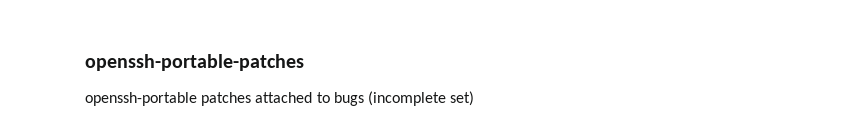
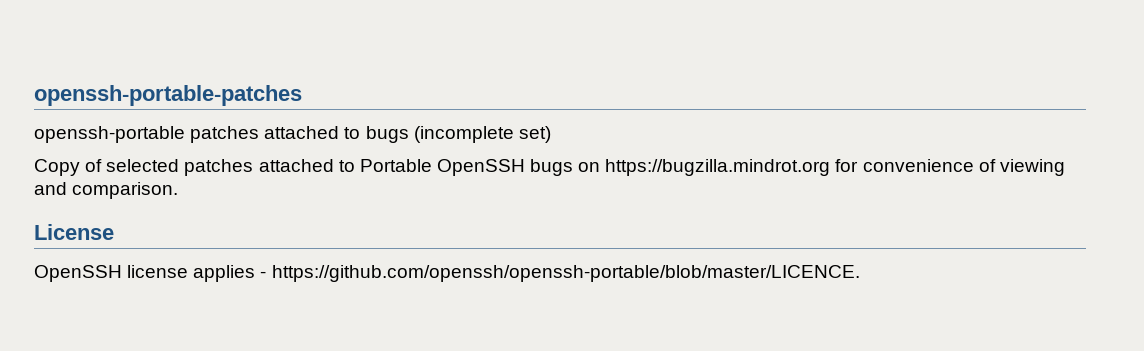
+ Copy of selected patches attached to Portable OpenSSH bugs on https://bugzilla.mindrot.org for convenience of viewing and comparison.
+ License
+ OpenSSH license applies - https://github.com/openssh/openssh-portable/blob/master/LICENCE.

